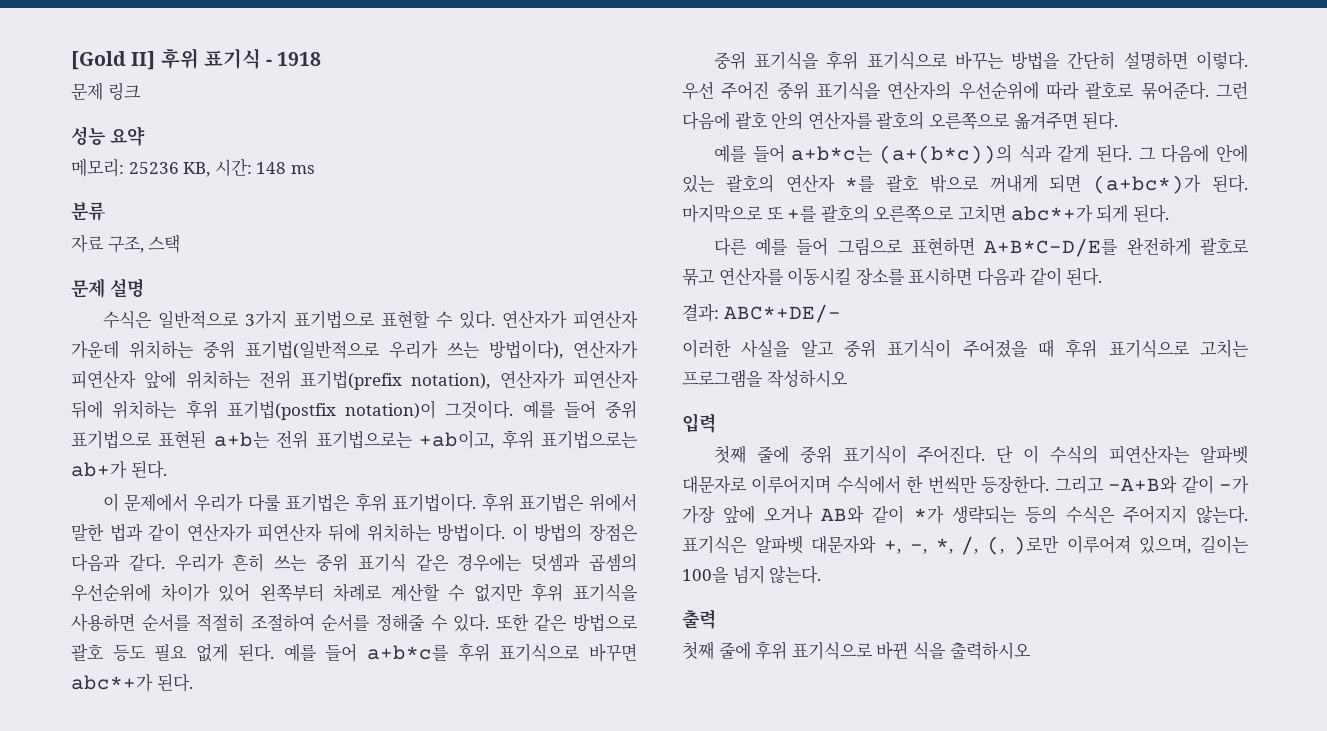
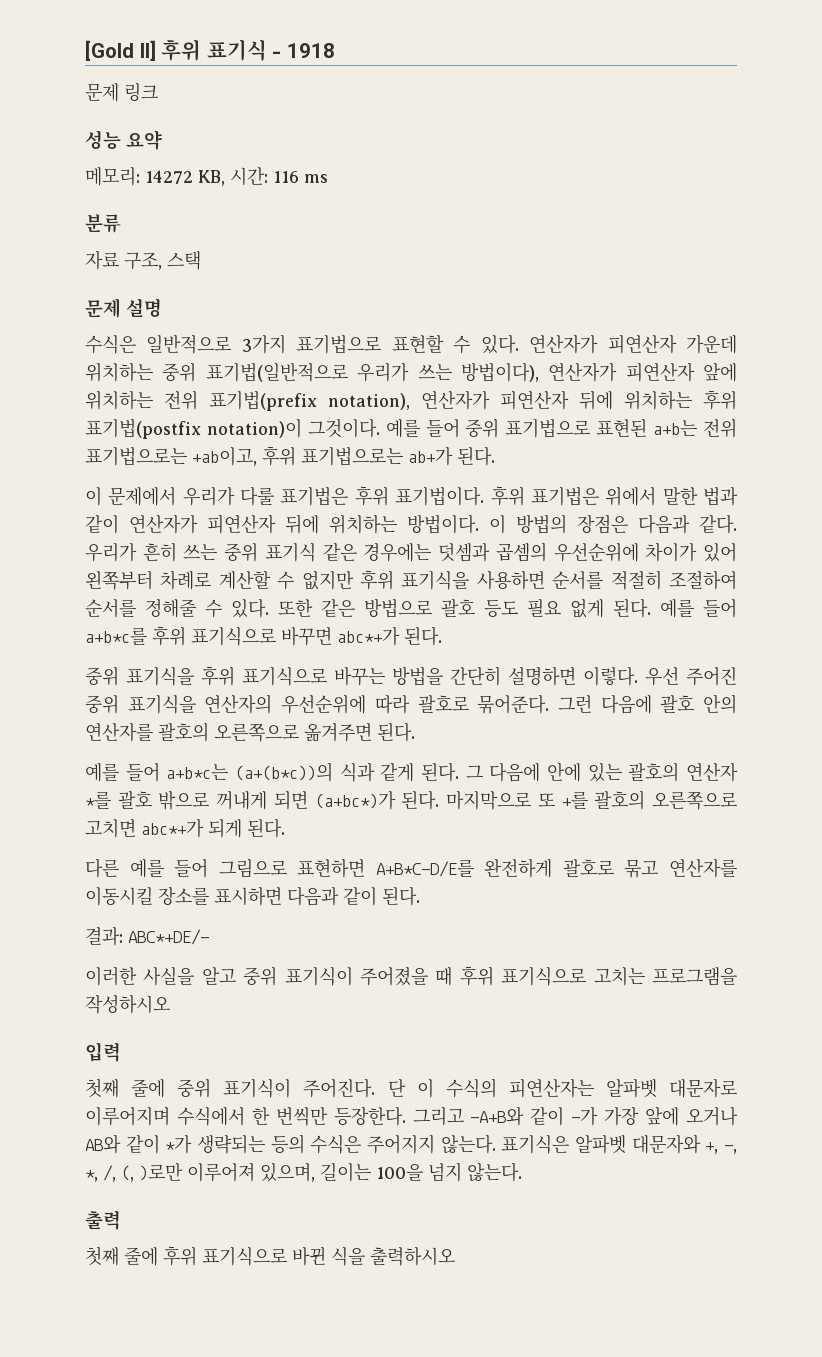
- 메모리: 25236 KB, 시간: 148 ms
+ 메모리: 14272 KB, 시간: 116 ms

